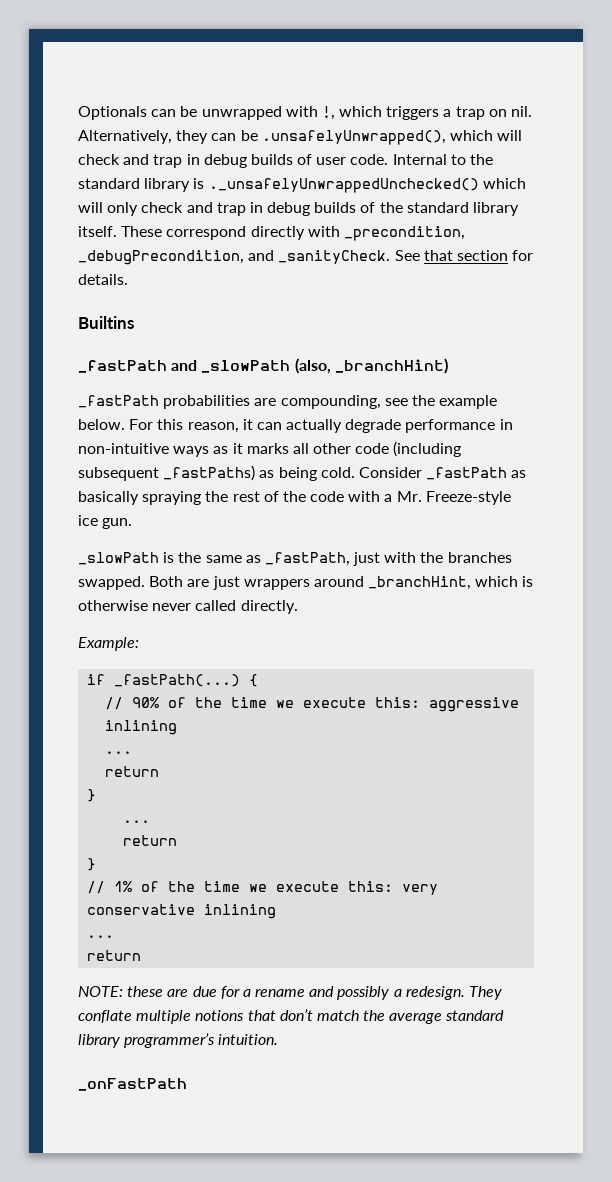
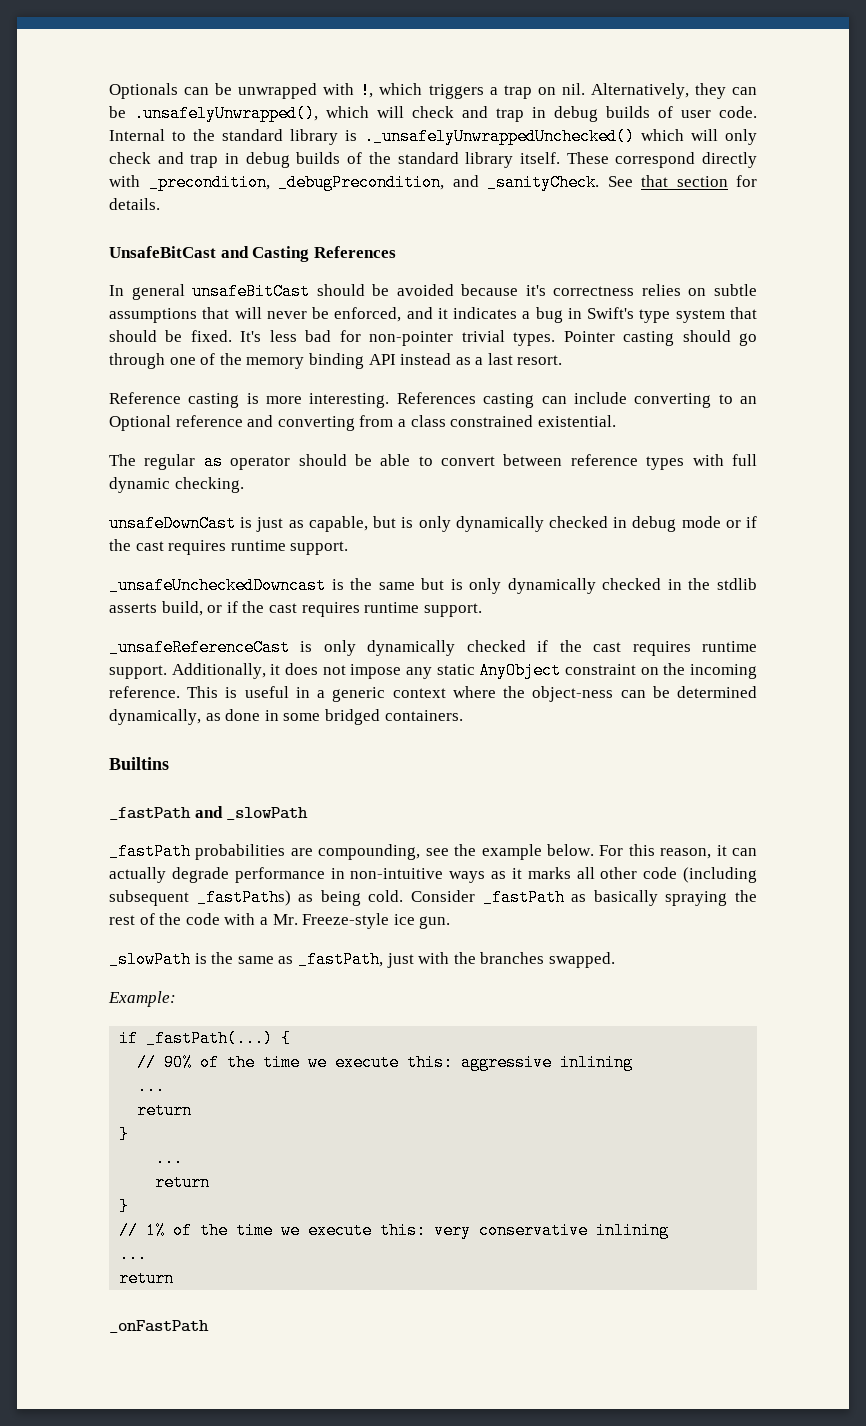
+ UnsafeBitCast and Casting References
+ In general unsafeBitCast should be avoided because it's correctness relies on subtle assumptions that will never be enforced, and it indicates a bug in Swift's type system that should be fixed. It's less bad for non-pointer trivial types. Pointer casting should go through one of the memory binding API instead as a last resort.
+ Reference casting is more interesting. References casting can include converting to an Optional reference and converting from a class constrained existential.
+ The regular as operator should be able to convert between reference types with full dynamic checking.
+ unsafeDownCast is just as capable, but is only dynamically checked in debug mode or if the cast requires runtime support.
+ _unsafeUncheckedDowncast is the same but is only dynamically checked in the stdlib asserts build, or if the cast requires runtime support.
+ _unsafeReferenceCast is only dynamically checked if the cast requires runtime support. Additionally, it does not impose any static AnyObject constraint on the incoming reference. This is useful in a generic context where the object-ness can be determined dynamically, as done in some bridged containers.
- _fastPath and _slowPath (also, _branchHint)
+ _fastPath and _slowPath
- Both are just wrappers around _branchHint, which is otherwise never called directly.
- NOTE: these are due for a rename and possibly a redesign. They conflate multiple notions that don’t match the average standard library programmer’s intuition.

